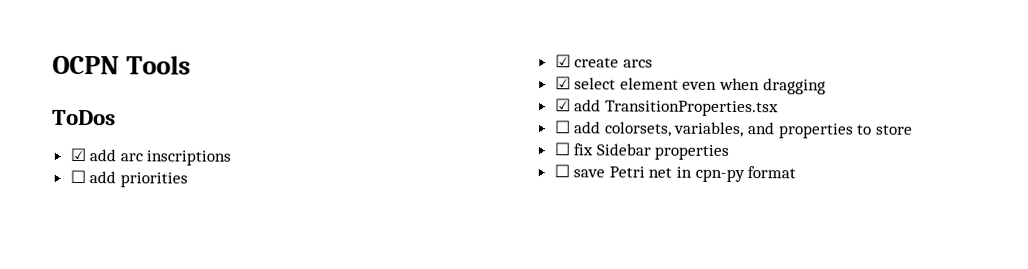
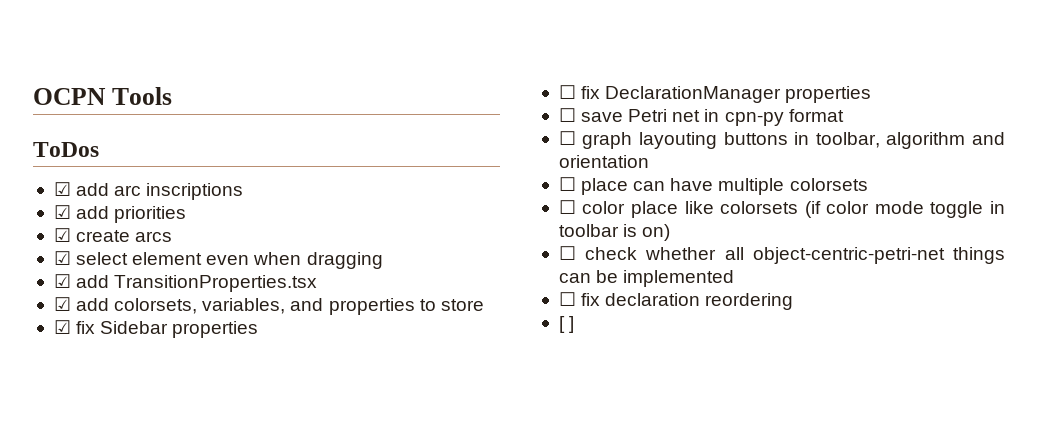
- ☐ add priorities
+ ☑ add priorities
- ☐ add colorsets, variables, and properties to store
+ ☑ add colorsets, variables, and properties to store
- ☐ fix Sidebar properties
+ ☑ fix Sidebar properties
+ ☐ fix DeclarationManager properties
+ ☐ graph layouting buttons in toolbar, algorithm and orientation
+ ☐ place can have multiple colorsets
+ ☐ color place like colorsets (if color mode toggle in toolbar is on)
+ ☐ check whether all object-centric-petri-net things can be implemented
+ ☐ fix declaration reordering
+ [ ]

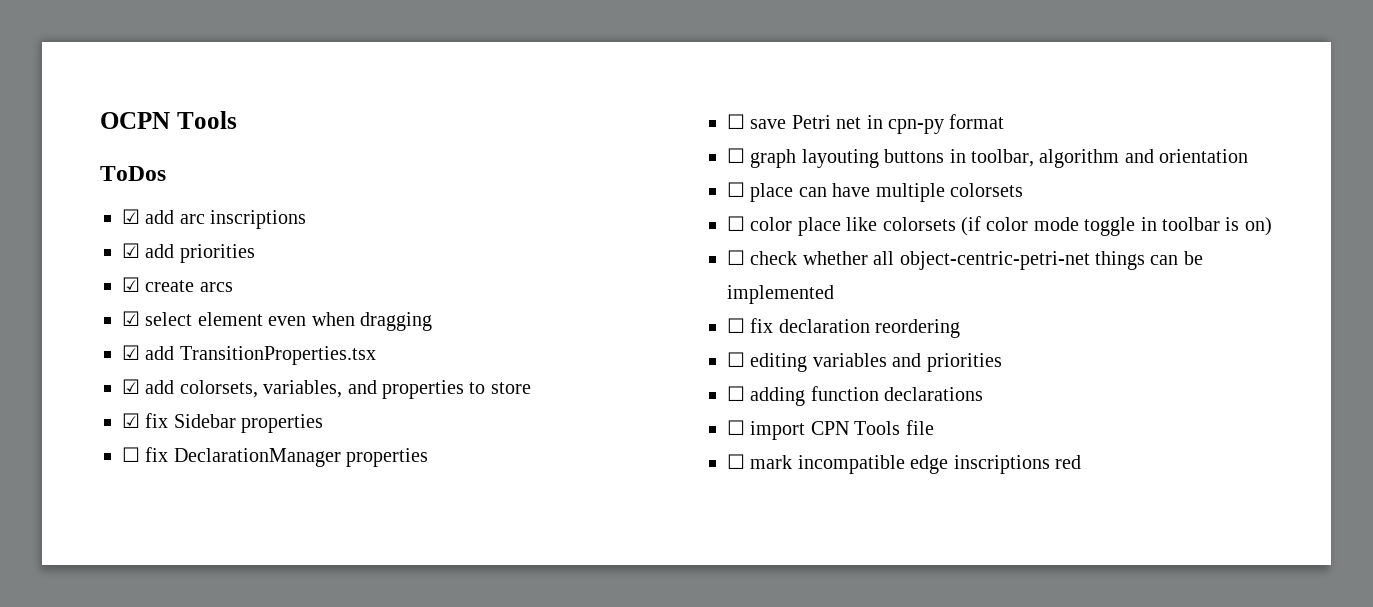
- [ ]
+ ☐ editing variables and priorities
+ ☐ adding function declarations
+ ☐ import CPN Tools file
+ ☐ mark incompatible edge inscriptions red

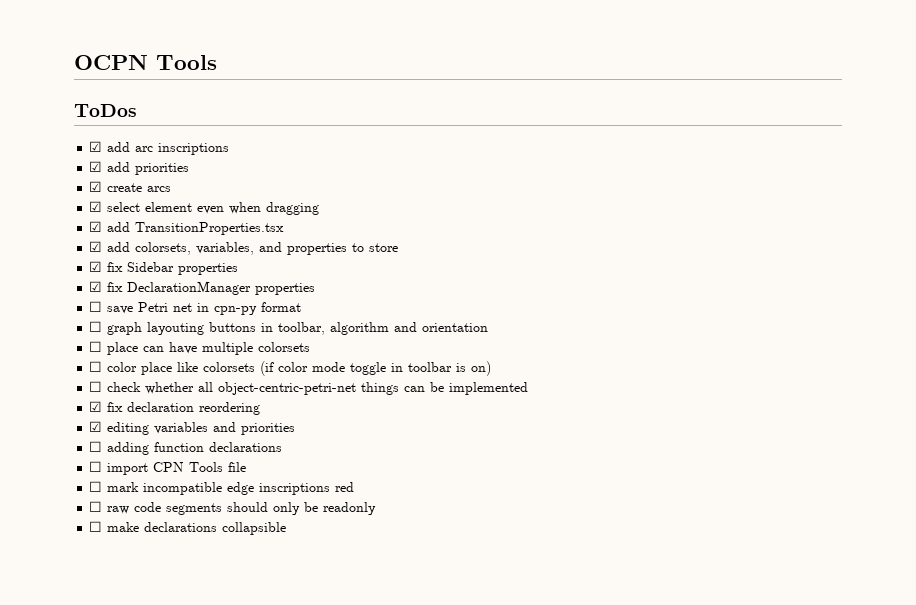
- ☐ fix DeclarationManager properties
+ ☑ fix DeclarationManager properties
- ☐ fix declaration reordering
+ ☑ fix declaration reordering
- ☐ editing variables and priorities
+ ☑ editing variables and priorities
+ ☐ raw code segments should only be readonly
+ ☐ make declarations collapsible

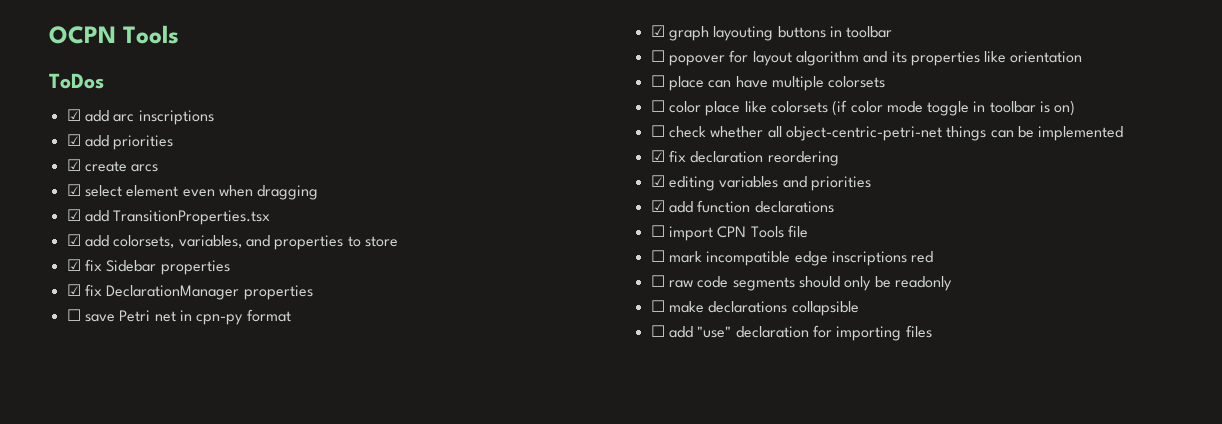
- ☐ graph layouting buttons in toolbar, algorithm and orientation
+ ☑ graph layouting buttons in toolbar
+ ☐ popover for layout algorithm and its properties like orientation
- ☐ adding function declarations
+ ☑ add function declarations
+ ☐ add "use" declaration for importing files

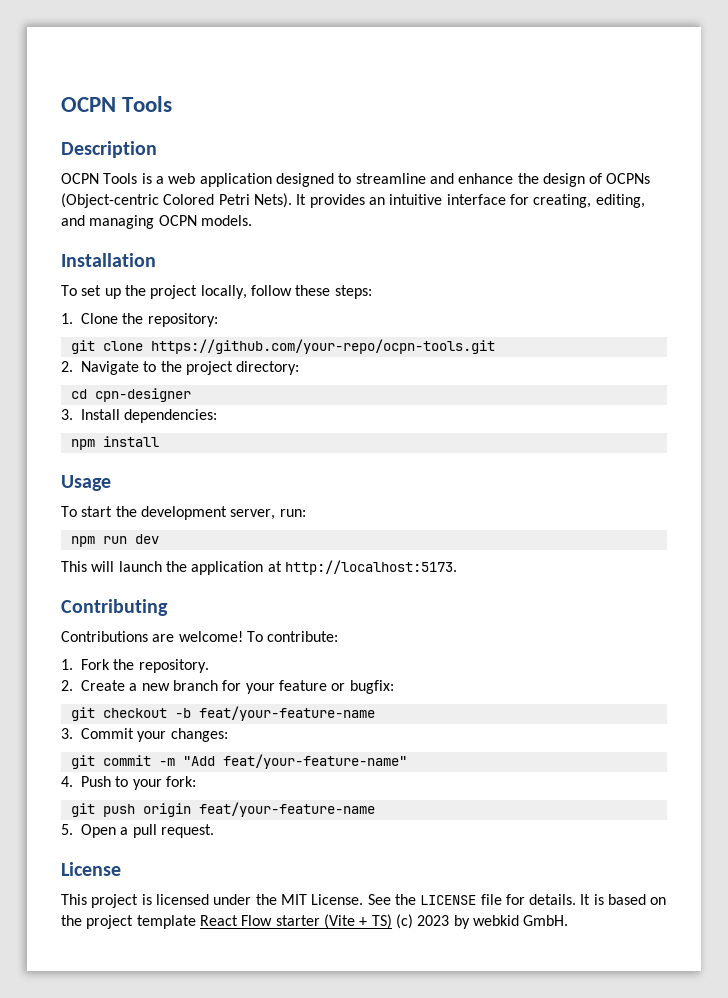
- ToDos
- ☑ add arc inscriptions
- ☑ add priorities
- ☑ create arcs
- ☑ select element even when dragging
- ☑ add TransitionProperties.tsx
- ☑ add colorsets, variables, and properties to store
- ☑ fix Sidebar properties
- ☑ fix DeclarationManager properties
- ☐ save Petri net in cpn-py format
- ☑ graph layouting buttons in toolbar
- ☐ popover for layout algorithm and its properties like orientation
- ☐ place can have multiple colorsets
- ☐ color place like colorsets (if color mode toggle in toolbar is on)
- ☐ check whether all object-centric-petri-net things can be implemented
- ☑ fix declaration reordering
- ☑ editing variables and priorities
- ☑ add function declarations
- ☐ import CPN Tools file
- ☐ mark incompatible edge inscriptions red
- ☐ raw code segments should only be readonly
- ☐ make declarations collapsible
- ☐ add "use" declaration for importing files
+ Description
+ OCPN Tools is a web application designed to streamline and enhance the design of OCPNs (Object-centric Colored Petri Nets). It provides an intuitive interface for creating, editing, and managing OCPN models.
+ Installation
+ To set up the project locally, follow these steps:
+ 1. Clone the repository:
+ git clone https://github.com/your-repo/ocpn-tools.git
+ 2. Navigate to the project directory:
+ cd cpn-designer
+ 3. Install dependencies:
+ npm install
+ Usage
+ To start the development server, run:
+ npm run dev
+ This will launch the application at http://localhost:5173.
+ Contributing
+ Contributions are welcome! To contribute:
+ 1. Fork the repository.
+ 2. Create a new branch for your feature or bugfix:
+ git checkout -b feat/your-feature-name
+ 3. Commit your changes:
+ git commit -m "Add feat/your-feature-name"
+ 4. Push to your fork:
+ git push origin feat/your-feature-name
+ 5. Open a pull request.
+ License
+ This project is licensed under the MIT License. See the LICENSE file for details. It is based on the project template React Flow starter (Vite + TS) (c) 2023 by webkid GmbH.

